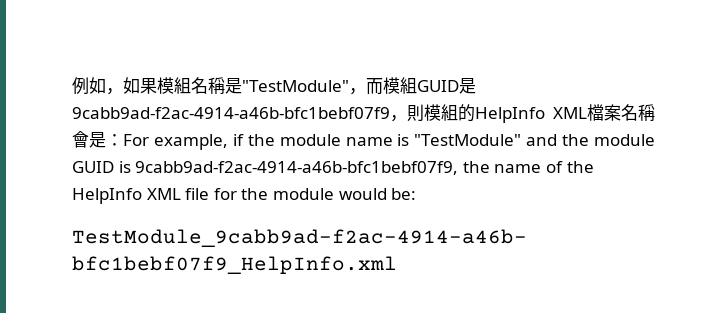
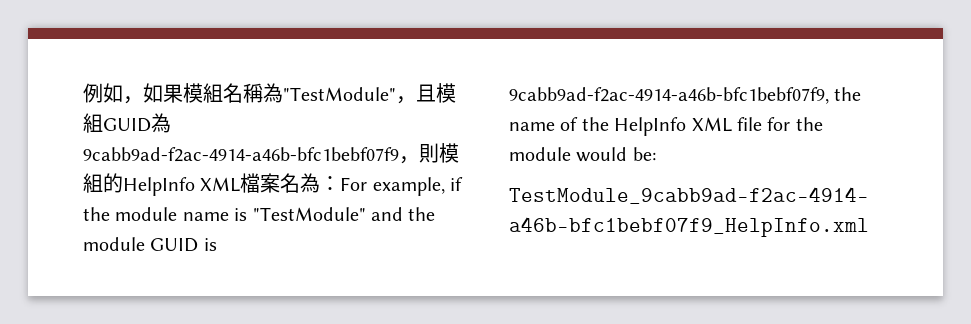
- 例如，如果模組名稱是"TestModule"，而模組GUID是9cabb9ad-f2ac-4914-a46b-bfc1bebf07f9，則模組的HelpInfo XML檔案名稱會是：For example, if the module name is "TestModule" and the module GUID is 9cabb9ad-f2ac-4914-a46b-bfc1bebf07f9, the name of the HelpInfo XML file for the module would be:
+ 例如，如果模組名稱為"TestModule"，且模組GUID為9cabb9ad-f2ac-4914-a46b-bfc1bebf07f9，則模組的HelpInfo XML檔案名為：For example, if the module name is "TestModule" and the module GUID is 9cabb9ad-f2ac-4914-a46b-bfc1bebf07f9, the name of the HelpInfo XML file for the module would be:

